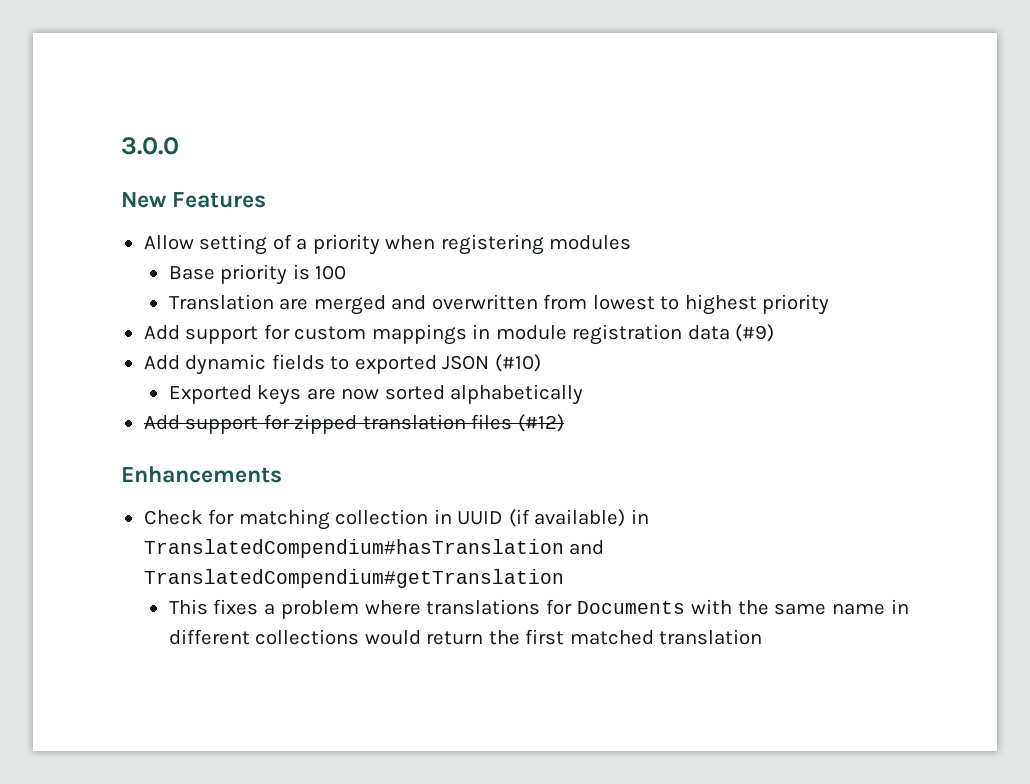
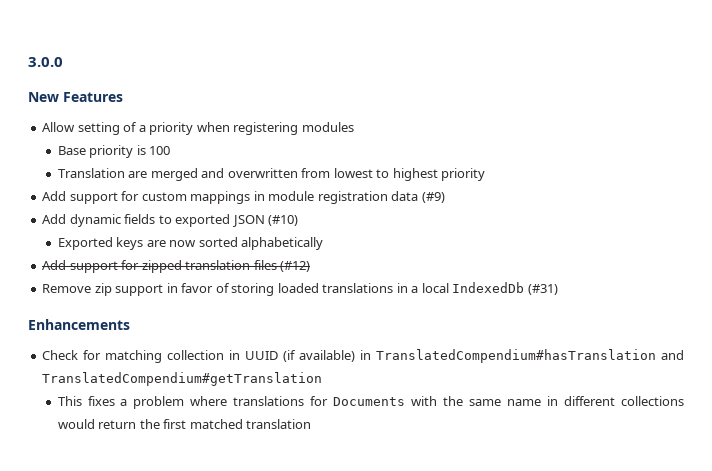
+ Remove zip support in favor of storing loaded translations in a local IndexedDb (#31)

